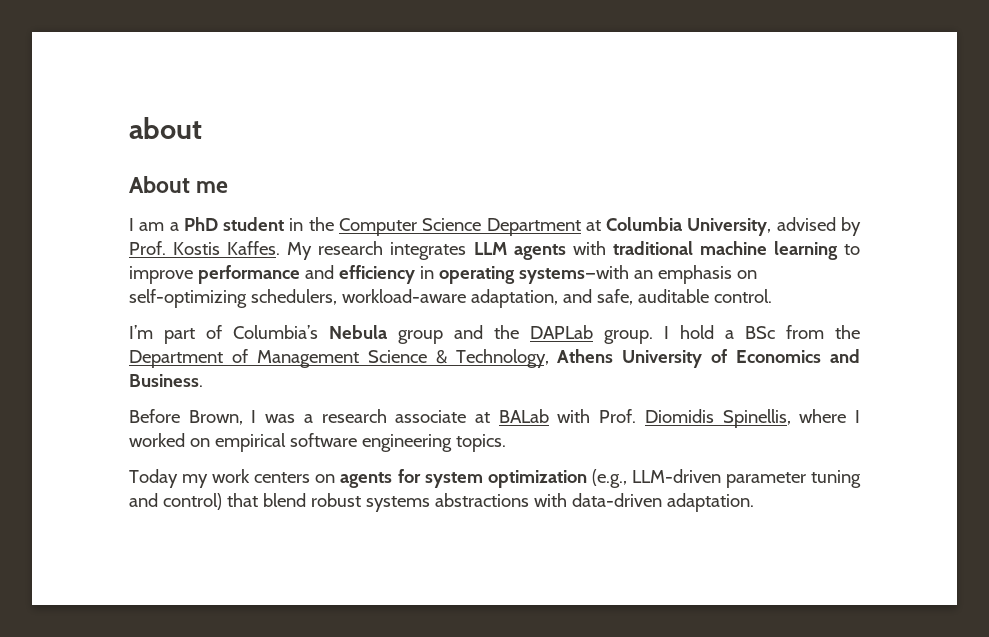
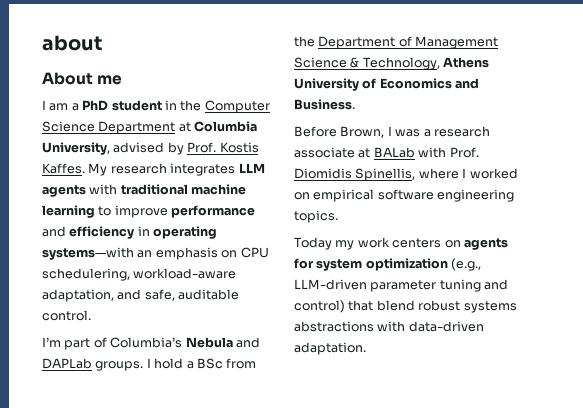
- My research integrates LLM agents with traditional machine learning to improve performance and efficiency in operating systems—with an emphasis on self-optimizing schedulers, workload-aware adaptation, and safe, auditable control.
+ My research integrates LLM agents with traditional machine learning to improve performance and efficiency in operating systems—with an emphasis on CPU schedulering, workload-aware adaptation, and safe, auditable control.
- I’m part of Columbia’s Nebula group and the DAPLab group.
+ I’m part of Columbia’s Nebula and DAPLab groups.

